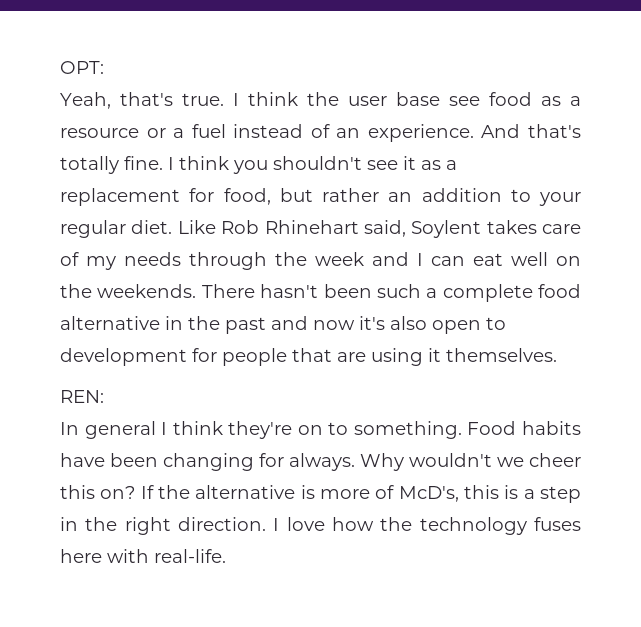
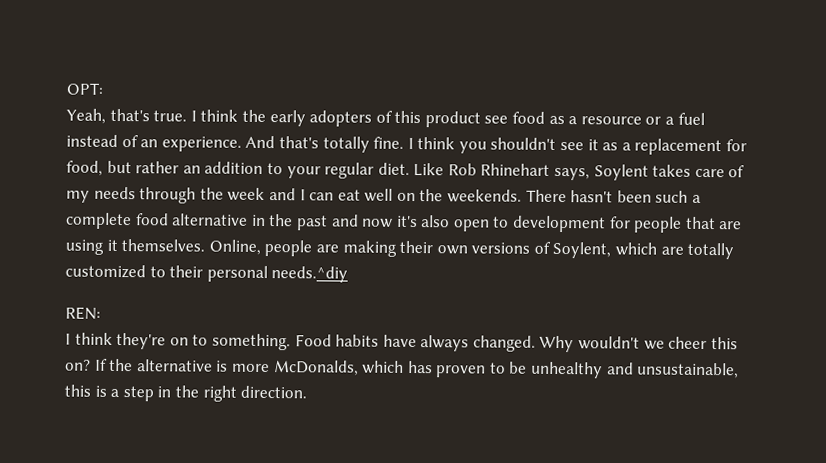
- I think the user base see food as a resource or a fuel instead of an experience.
+ I think the early adopters of this product see food as a resource or a fuel instead of an experience.
- Like Rob Rhinehart said, Soylent takes care of my needs through the week and I can eat well on the weekends.
+ Like Rob Rhinehart says, Soylent takes care of my needs through the week and I can eat well on the weekends.
+ Online, people are making their own versions of Soylent, which are totally customized to their personal needs.^diy
- In general I think they're on to something.
+ I think they're on to something.
- Food habits have been changing for always.
+ Food habits have always changed.
- If the alternative is more of McD's, this is a step in the right direction. I love how the technology fuses here with real-life.
+ If the alternative is more McDonalds, which has proven to be unhealthy and unsustainable, this is a step in the right direction.

